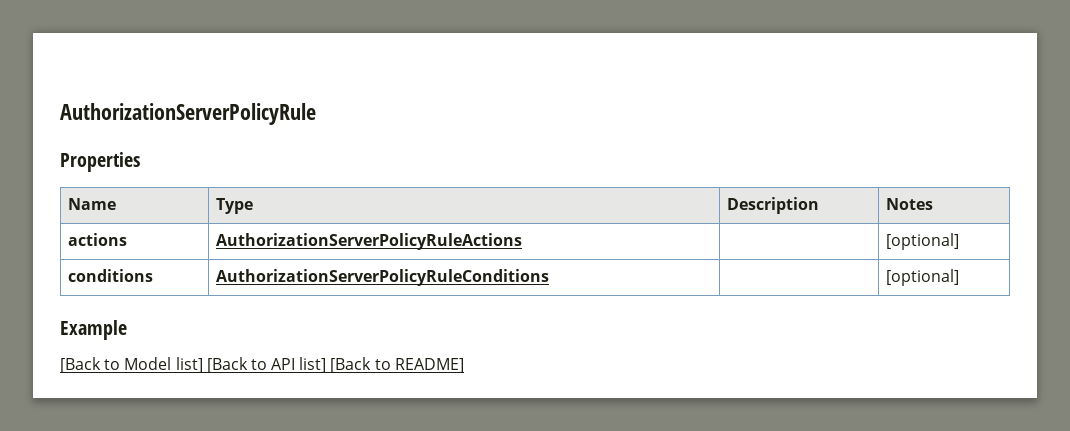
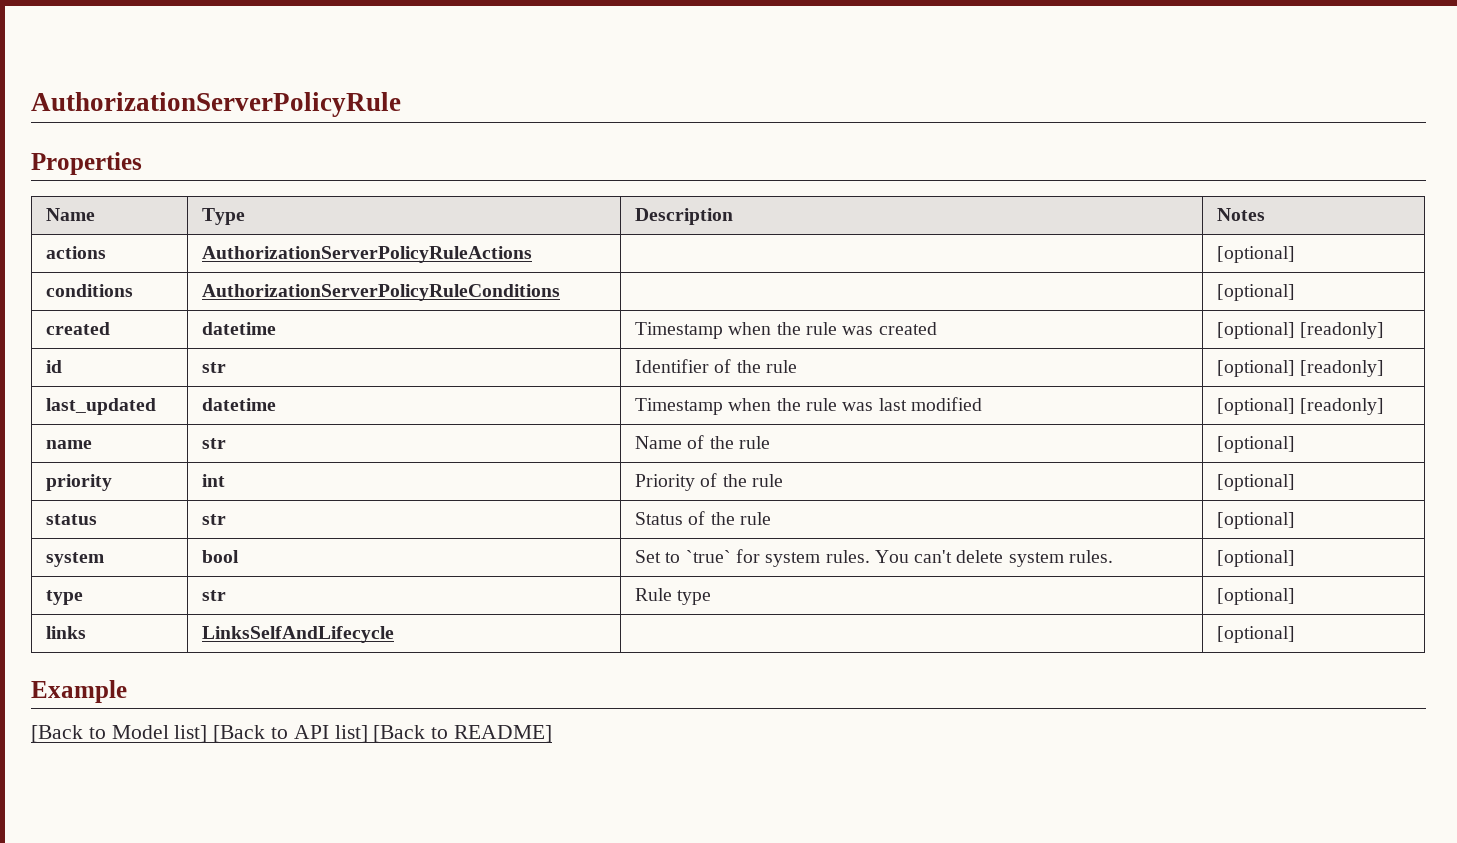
+ created | datetime | Timestamp when the rule was created | [optional] [readonly]
+ id | str | Identifier of the rule | [optional] [readonly]
+ last_updated | datetime | Timestamp when the rule was last modified | [optional] [readonly]
+ name | str | Name of the rule | [optional]
+ priority | int | Priority of the rule | [optional]
+ status | str | Status of the rule | [optional]
+ system | bool | Set to `true` for system rules. You can't delete system rules. | [optional]
+ type | str | Rule type | [optional]
+ links | LinksSelfAndLifecycle | | [optional]

